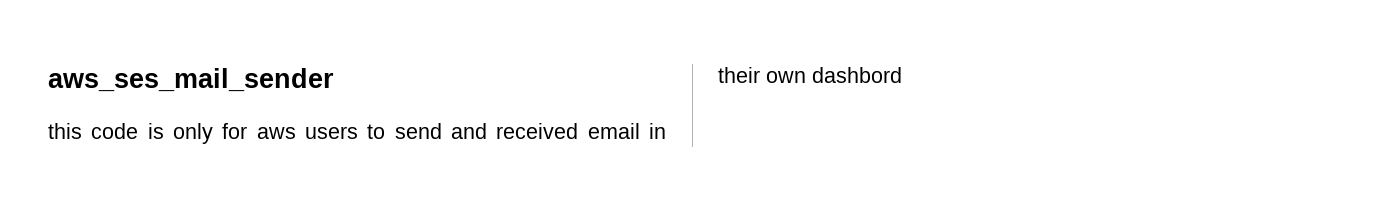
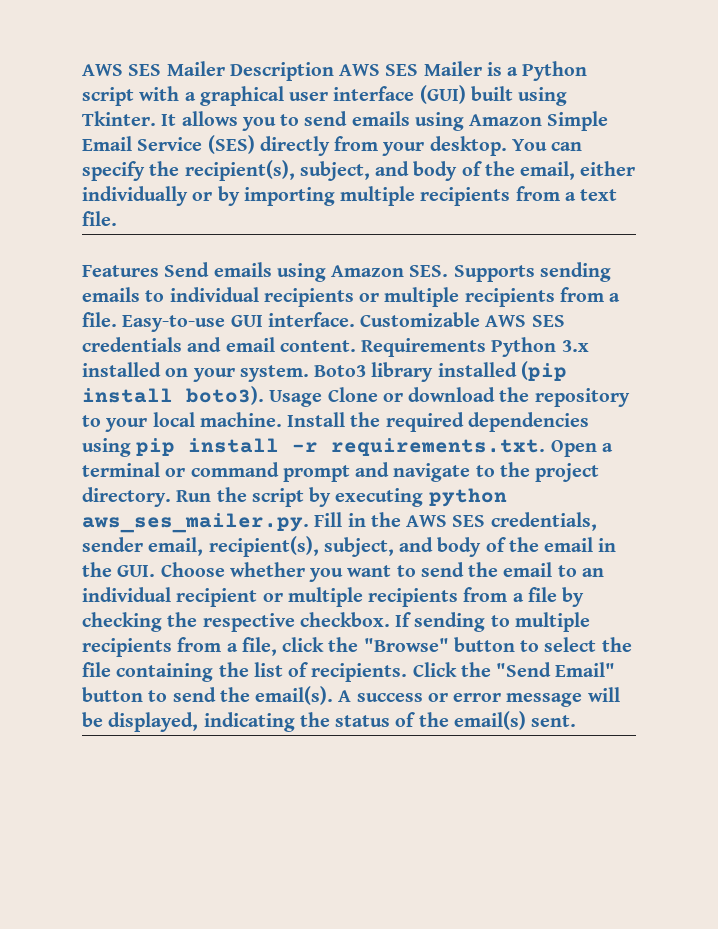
- aws_ses_mail_sender
- this code is only for aws users to send and received email in their own dashbord
+ AWS SES Mailer Description AWS SES Mailer is a Python script with a graphical user interface (GUI) built using Tkinter. It allows you to send emails using Amazon Simple Email Service (SES) directly from your desktop. You can specify the recipient(s), subject, and body of the email, either individually or by importing multiple recipients from a text file.
+ Features Send emails using Amazon SES. Supports sending emails to individual recipients or multiple recipients from a file. Easy-to-use GUI interface. Customizable AWS SES credentials and email content. Requirements Python 3.x installed on your system. Boto3 library installed (pip install boto3). Usage Clone or download the repository to your local machine. Install the required dependencies using pip install -r requirements.txt. Open a terminal or command prompt and navigate to the project directory. Run the script by executing python aws_ses_mailer.py. Fill in the AWS SES credentials, sender email, recipient(s), subject, and body of the email in the GUI. Choose whether you want to send the email to an individual recipient or multiple recipients from a file by checking the respective checkbox. If sending to multiple recipients from a file, click the "Browse" button to select the file containing the list of recipients. Click the "Send Email" button to send the email(s). A success or error message will be displayed, indicating the status of the email(s) sent.

